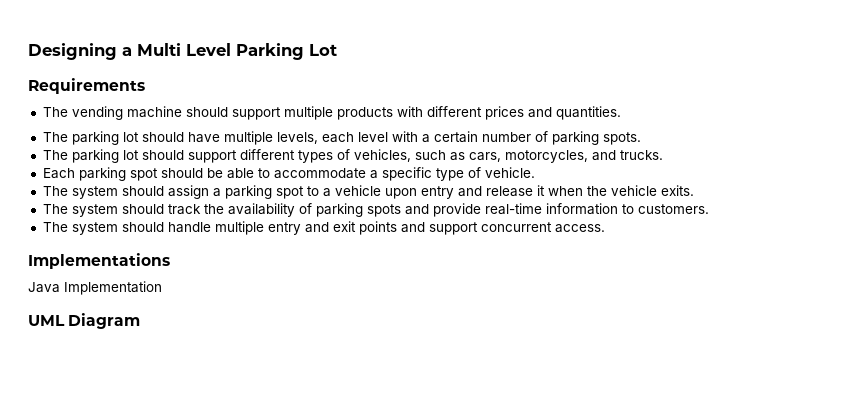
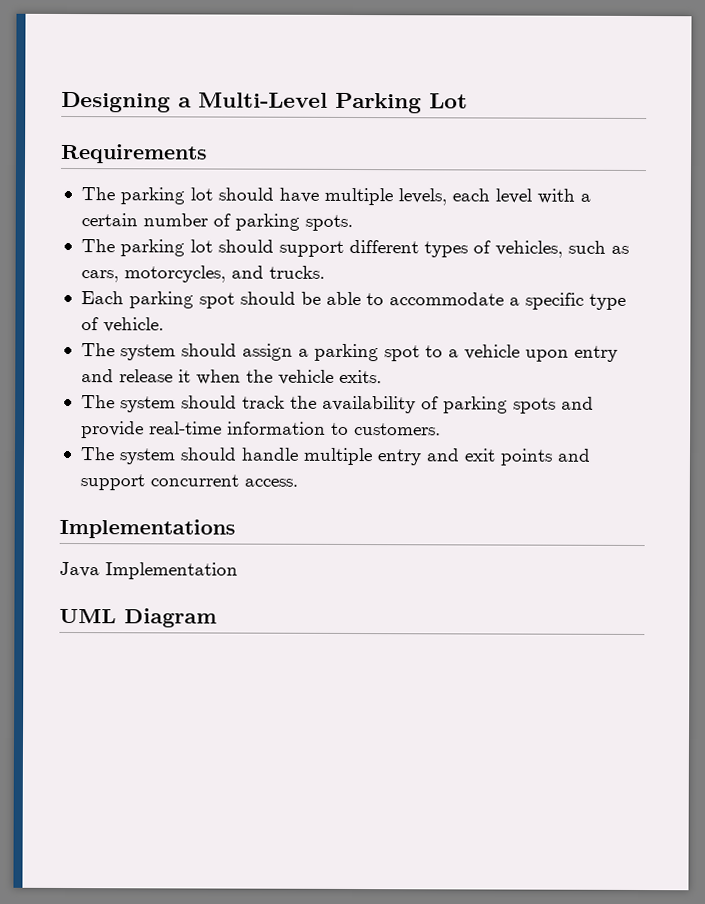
- Designing a Multi Level Parking Lot
+ Designing a Multi-Level Parking Lot
- The vending machine should support multiple products with different prices and quantities.

